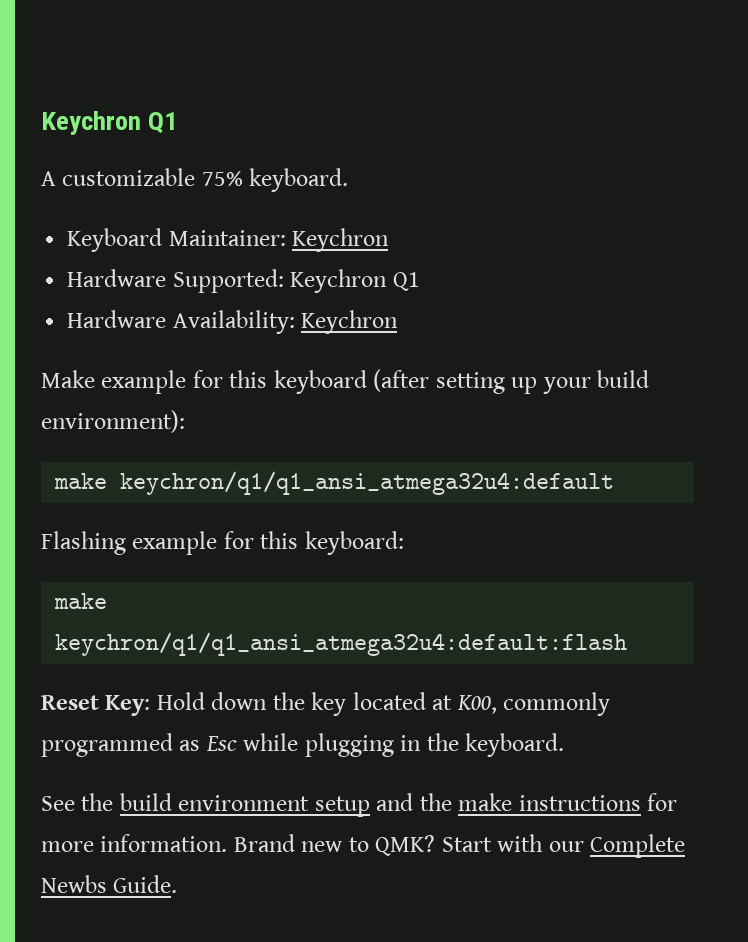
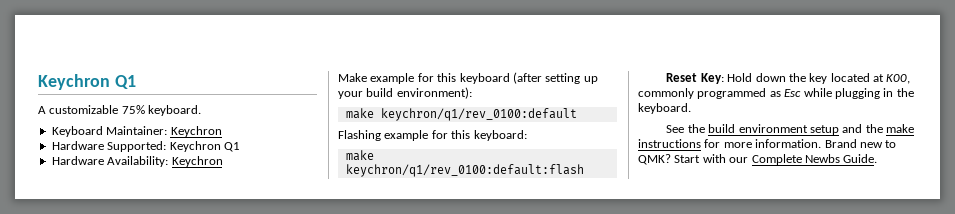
- make keychron/q1/q1_ansi_atmega32u4:default
+ make keychron/q1/rev_0100:default
- make keychron/q1/q1_ansi_atmega32u4:default:flash
+ make keychron/q1/rev_0100:default:flash

